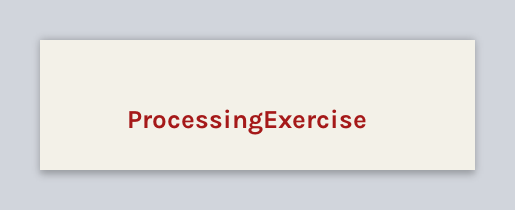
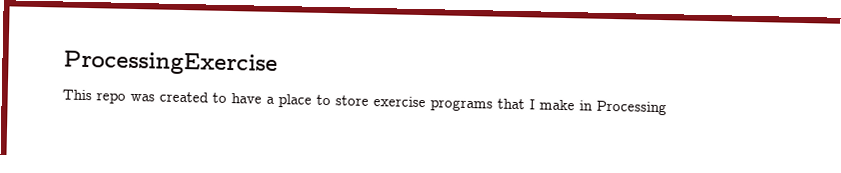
+ This repo was created to have a place to store exercise programs that I make in Processing

